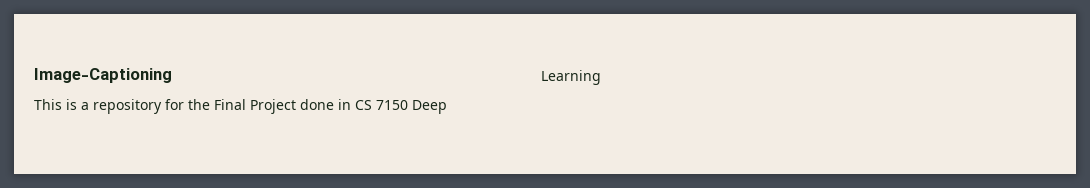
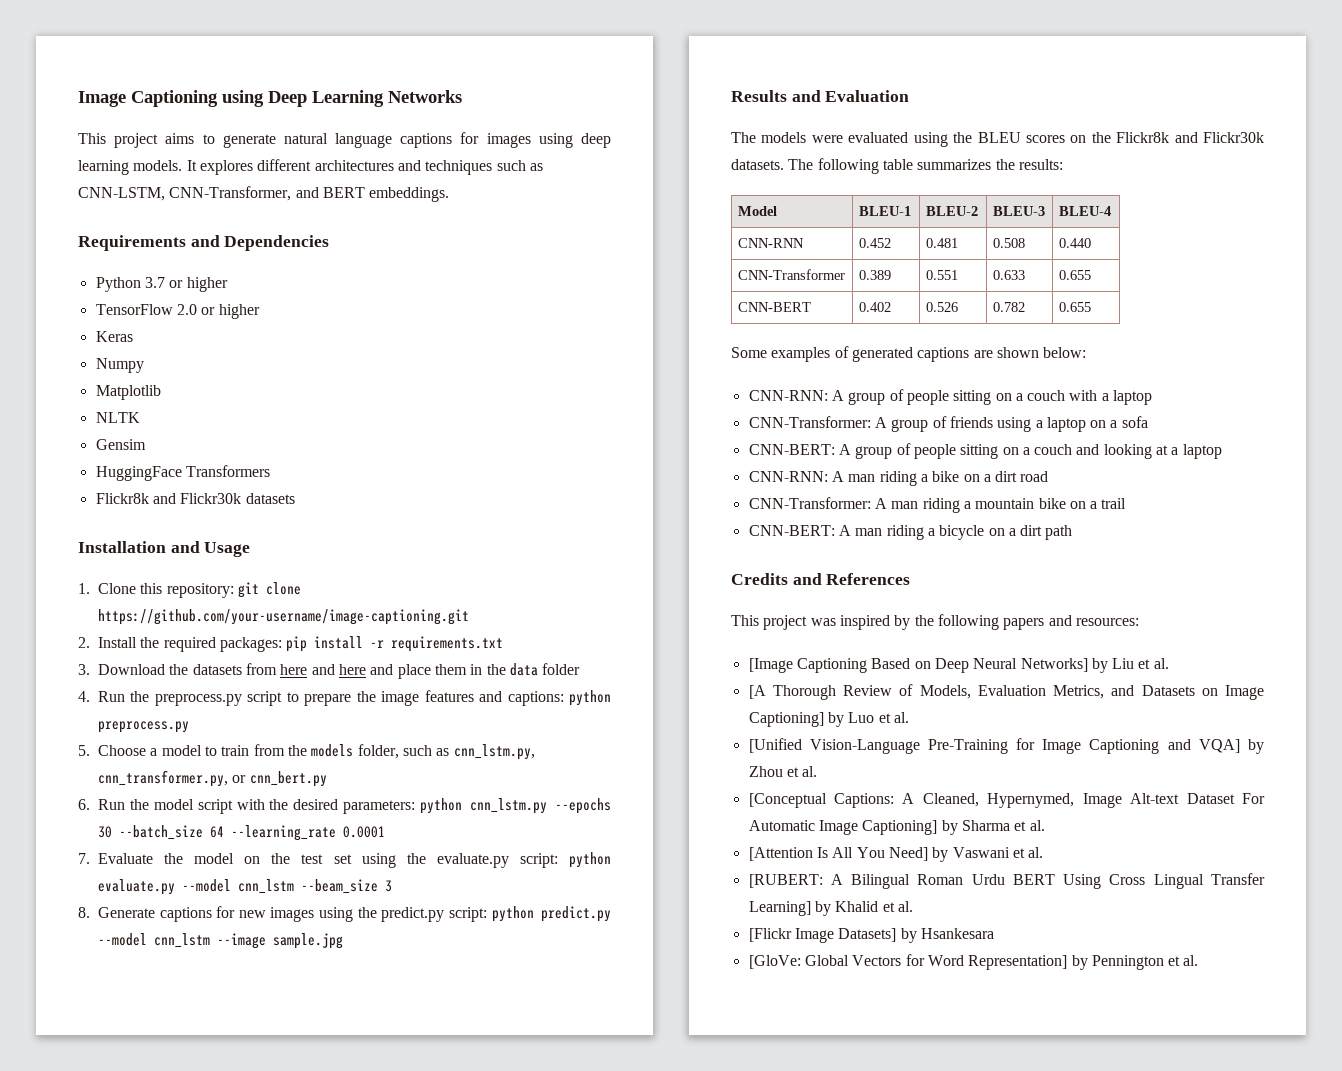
- Image-Captioning
- This is a repository for the Final Project done in CS 7150 Deep Learning
+ Image Captioning using Deep Learning Networks
+ This project aims to generate natural language captions for images using deep learning models. It explores different architectures and techniques such as CNN-LSTM, CNN-Transformer, and BERT embeddings.
+ Requirements and Dependencies
+ Python 3.7 or higher
+ TensorFlow 2.0 or higher
+ Keras
+ Numpy
+ Matplotlib
+ NLTK
+ Gensim
+ HuggingFace Transformers
+ Flickr8k and Flickr30k datasets
+ Installation and Usage
+ 1. Clone this repository: git clone https://github.com/your-username/image-captioning.git
+ 2. Install the required packages: pip install -r requirements.txt
+ 3. Download the datasets from here and here and place them in the data folder
+ 4. Run the preprocess.py script to prepare the image features and captions: python preprocess.py
+ 5. Choose a model to train from the models folder, such as cnn_lstm.py, cnn_transformer.py, or cnn_bert.py
+ 6. Run the model script with the desired parameters: python cnn_lstm.py --epochs 30 --batch_size 64 --learning_rate 0.0001
+ 7. Evaluate the model on the test set using the evaluate.py script: python evaluate.py --model cnn_lstm --beam_size 3
+ 8. Generate captions for new images using the predict.py script: python predict.py --model cnn_lstm --image sample.jpg
+ Results and Evaluation
+ The models were evaluated using the BLEU scores on the Flickr8k and Flickr30k datasets. The following table summarizes the results:
+ Model | BLEU-1 | BLEU-2 | BLEU-3 | BLEU-4
+ CNN-RNN | 0.452 | 0.481 | 0.508 | 0.440
+ CNN-Transformer | 0.389 | 0.551 | 0.633 | 0.655
+ CNN-BERT | 0.402 | 0.526 | 0.782 | 0.655
+ Some examples of generated captions are shown below:
+ CNN-RNN: A group of people sitting on a couch with a laptop
+ CNN-Transformer: A group of friends using a laptop on a sofa
+ CNN-BERT: A group of people sitting on a couch and looking at a laptop
+ CNN-RNN: A man riding a bike on a dirt road
+ CNN-Transformer: A man riding a mountain bike on a trail
+ CNN-BERT: A man riding a bicycle on a dirt path
+ Credits and References
+ This project was inspired by the following papers and resources:
+ [Image Captioning Based on Deep Neural Networks] by Liu et al.
+ [A Thorough Review of Models, Evaluation Metrics, and Datasets on Image Captioning] by Luo et al.
+ [Unified Vision-Language Pre-Training for Image Captioning and VQA] by Zhou et al.
+ [Conceptual Captions: A Cleaned, Hypernymed, Image Alt-text Dataset For Automatic Image Captioning] by Sharma et al.
+ [Attention Is All You Need] by Vaswani et al.
+ [RUBERT: A Bilingual Roman Urdu BERT Using Cross Lingual Transfer Learning] by Khalid et al.
+ [Flickr Image Datasets] by Hsankesara
+ [GloVe: Global Vectors for Word Representation] by Pennington et al.

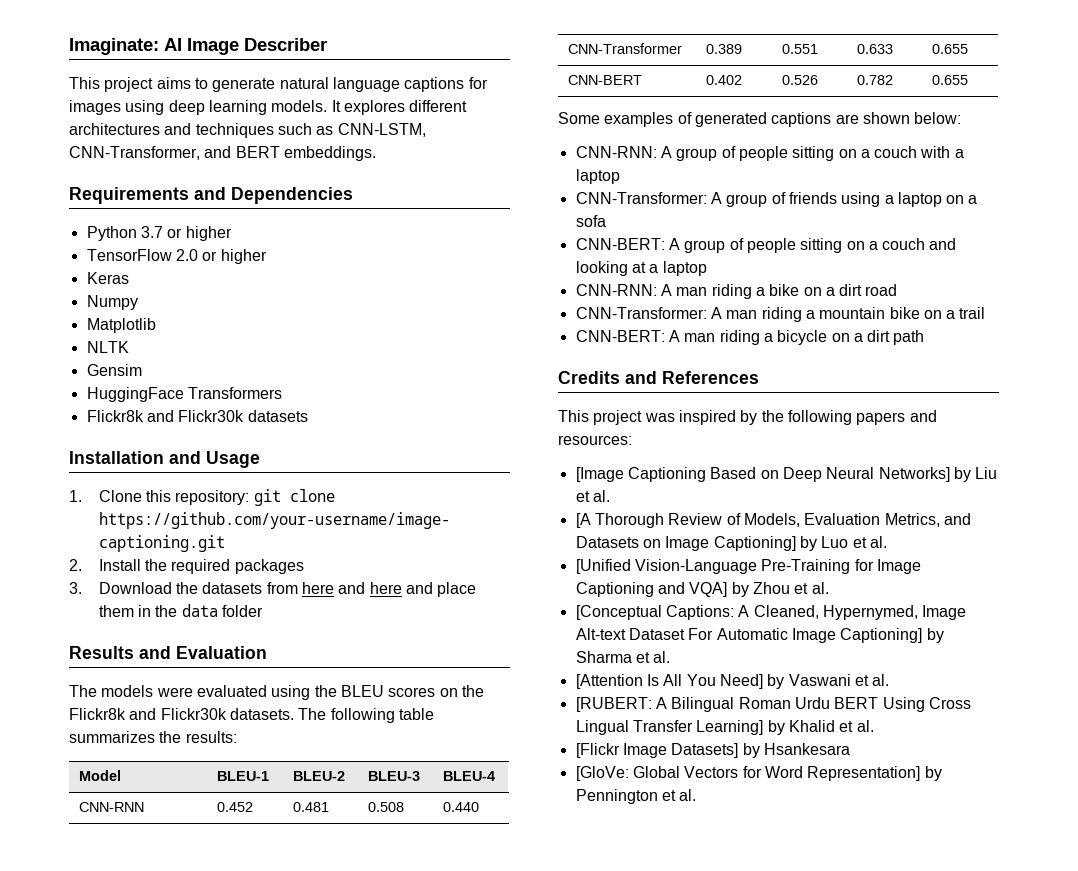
- Image Captioning using Deep Learning Networks
+ Imaginate: AI Image Describer
- 2. Install the required packages: pip install -r requirements.txt
+ 2. Install the required packages
- 4. Run the preprocess.py script to prepare the image features and captions: python preprocess.py
- 5. Choose a model to train from the models folder, such as cnn_lstm.py, cnn_transformer.py, or cnn_bert.py
- 6. Run the model script with the desired parameters: python cnn_lstm.py --epochs 30 --batch_size 64 --learning_rate 0.0001
- 7. Evaluate the model on the test set using the evaluate.py script: python evaluate.py --model cnn_lstm --beam_size 3
- 8. Generate captions for new images using the predict.py script: python predict.py --model cnn_lstm --image sample.jpg

